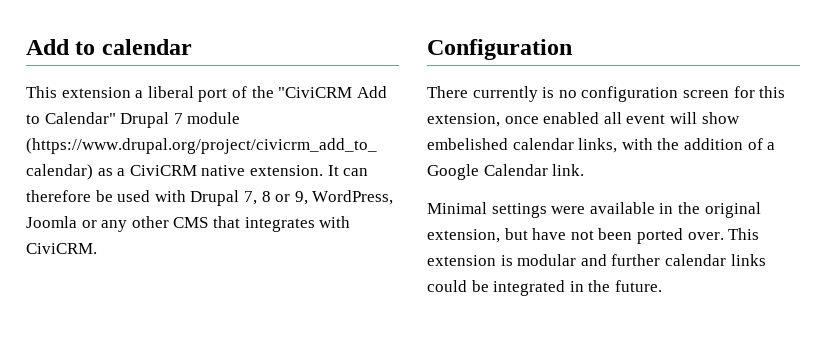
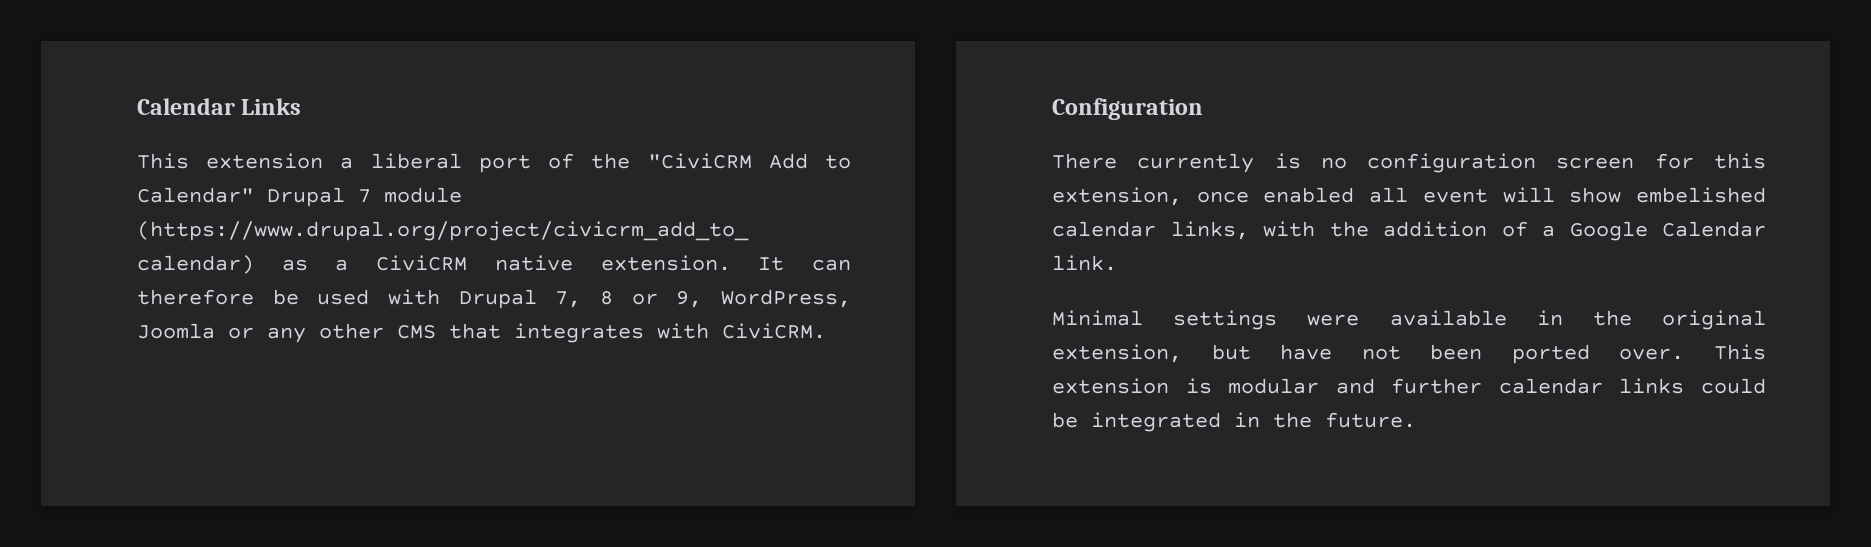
- Add to calendar
+ Calendar Links

